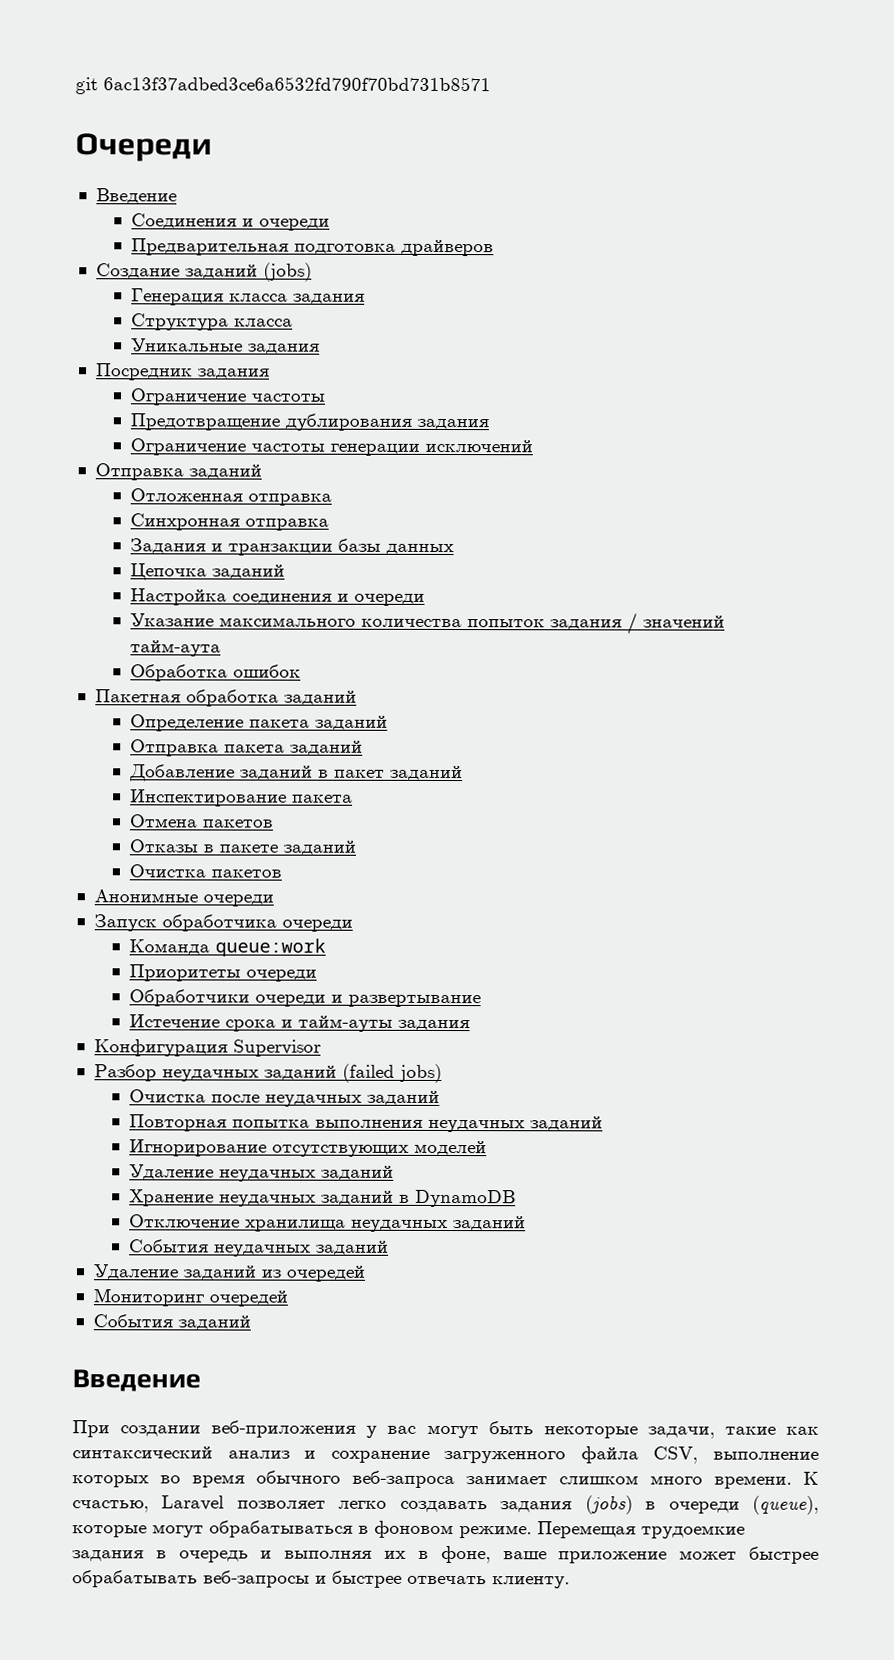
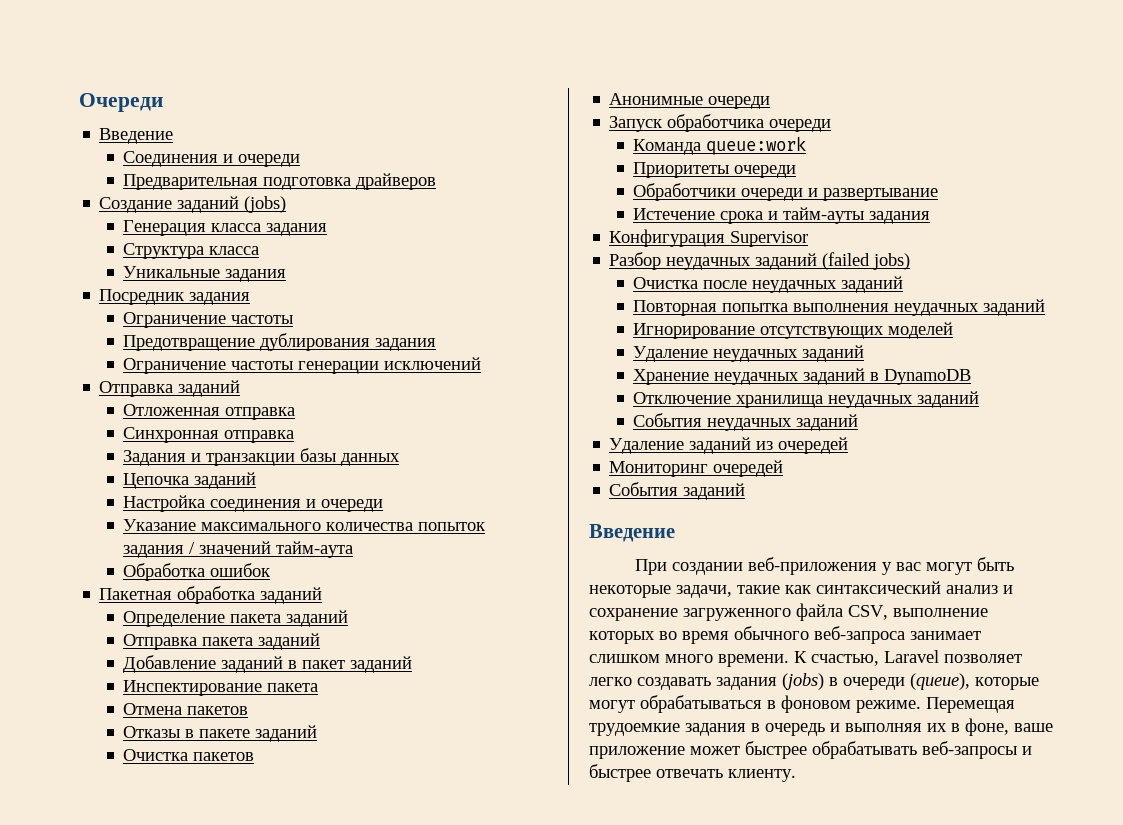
- git 6ac13f37adbed3ce6a6532fd790f70bd731b8571

